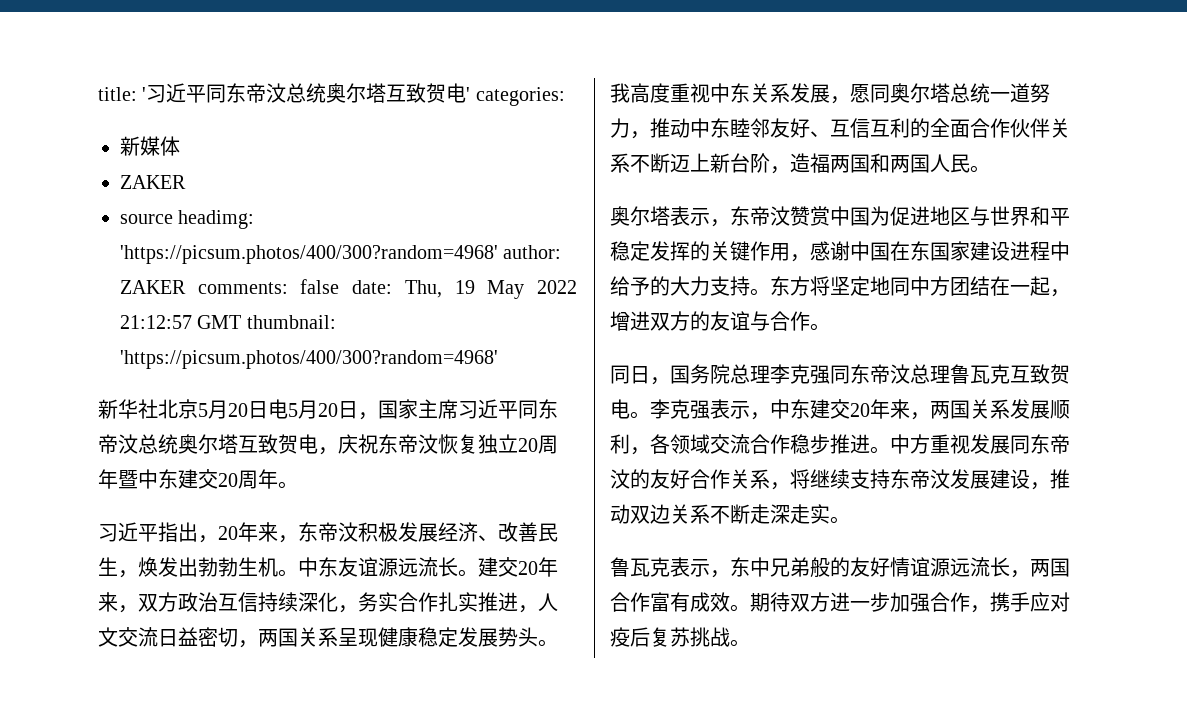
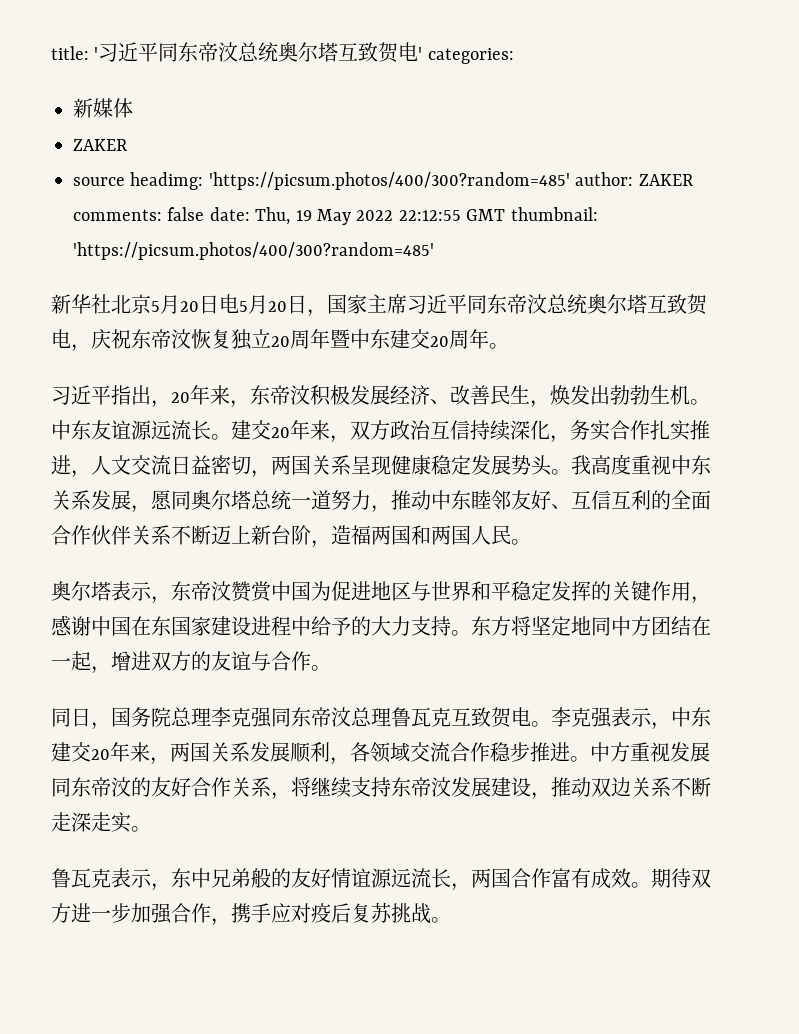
- source headimg: 'https://picsum.photos/400/300?random=4968' author: ZAKER comments: false date: Thu, 19 May 2022 21:12:57 GMT thumbnail: 'https://picsum.photos/400/300?random=4968'
+ source headimg: 'https://picsum.photos/400/300?random=485' author: ZAKER comments: false date: Thu, 19 May 2022 22:12:55 GMT thumbnail: 'https://picsum.photos/400/300?random=485'

